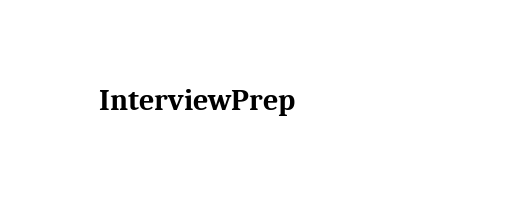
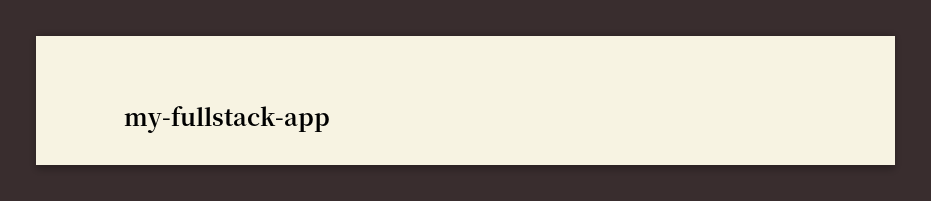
- InterviewPrep
+ my-fullstack-app

